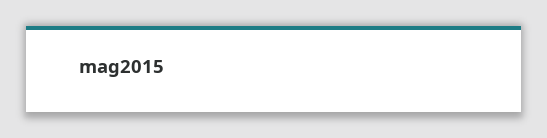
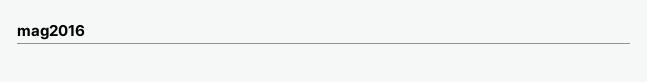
- mag2015
+ mag2016

